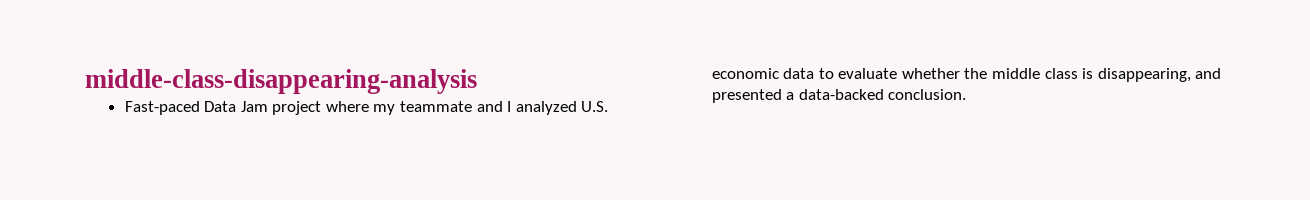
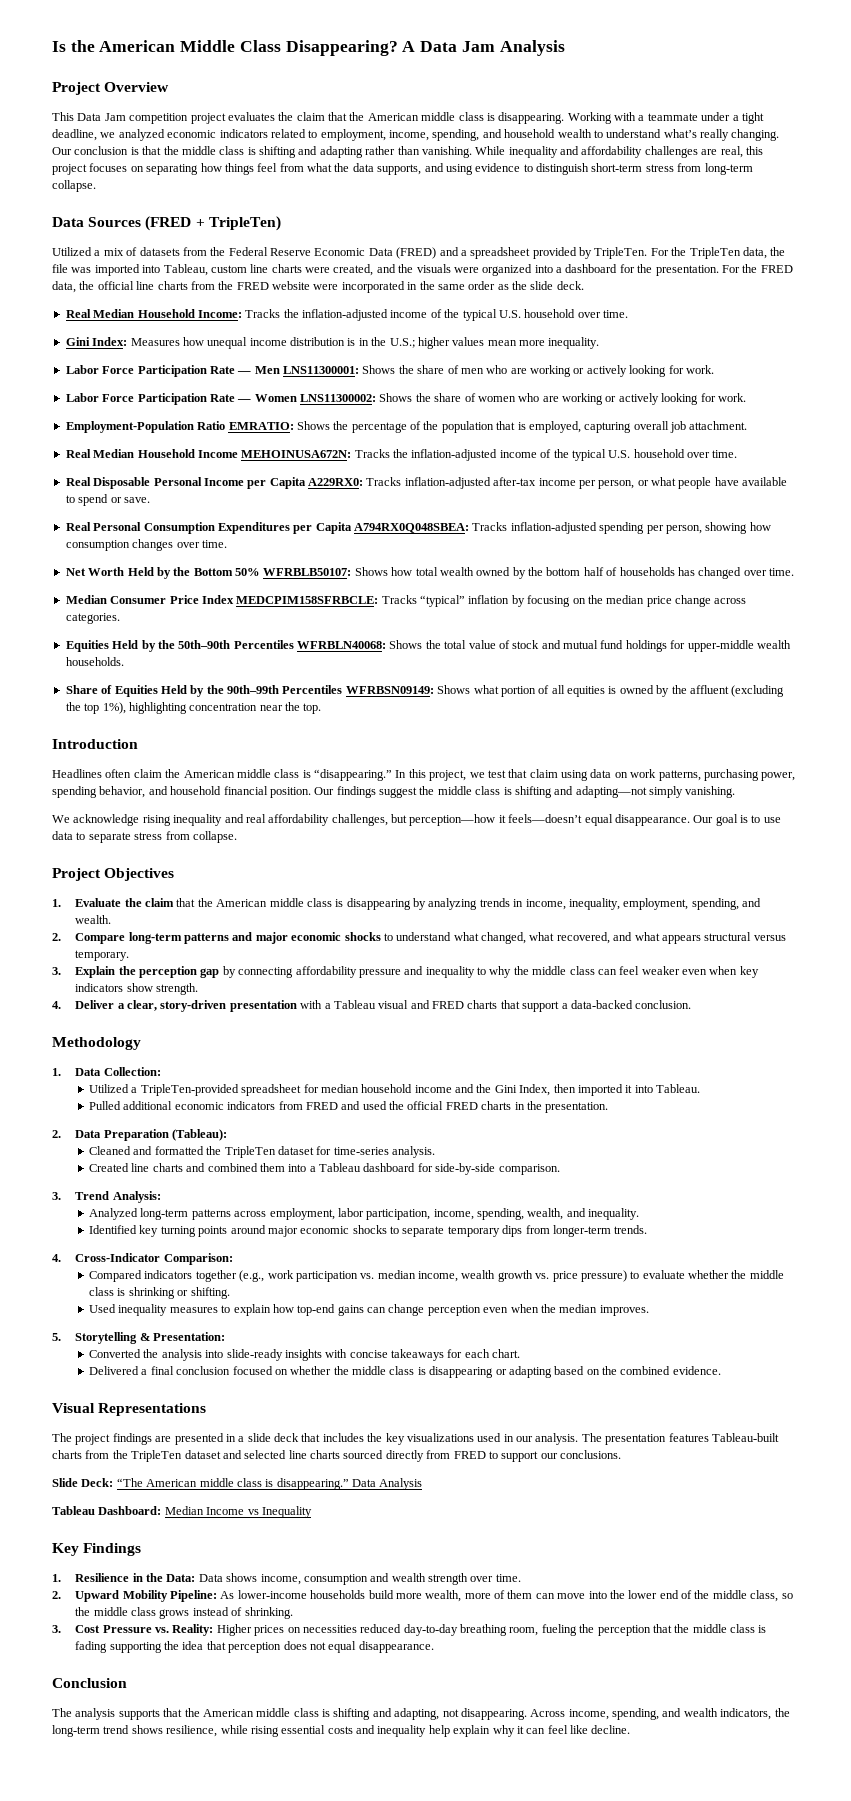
- middle-class-disappearing-analysis
- Fast-paced Data Jam project where my teammate and I analyzed U.S. economic data to evaluate whether the middle class is disappearing, and presented a data-backed conclusion.
+ Is the American Middle Class Disappearing? A Data Jam Analysis
+ Project Overview
+ This Data Jam competition project evaluates the claim that the American middle class is disappearing. Working with a teammate under a tight deadline, we analyzed economic indicators related to employment, income, spending, and household wealth to understand what’s really changing. Our conclusion is that the middle class is shifting and adapting rather than vanishing. While inequality and affordability challenges are real, this project focuses on separating how things feel from what the data supports, and using evidence to distinguish short-term stress from long-term collapse.
+ Data Sources (FRED + TripleTen)
+ Utilized a mix of datasets from the Federal Reserve Economic Data (FRED) and a spreadsheet provided by TripleTen. For the TripleTen data, the file was imported into Tableau, custom line charts were created, and the visuals were organized into a dashboard for the presentation. For the FRED data, the official line charts from the FRED website were incorporated in the same order as the slide deck.
+ Real Median Household Income: Tracks the inflation-adjusted income of the typical U.S. household over time.
+ Gini Index: Measures how unequal income distribution is in the U.S.; higher values mean more inequality.
+ Labor Force Participation Rate — Men LNS11300001: Shows the share of men who are working or actively looking for work.
+ Labor Force Participation Rate — Women LNS11300002: Shows the share of women who are working or actively looking for work.
+ Employment-Population Ratio EMRATIO: Shows the percentage of the population that is employed, capturing overall job attachment.
+ Real Median Household Income MEHOINUSA672N: Tracks the inflation-adjusted income of the typical U.S. household over time.
+ Real Disposable Personal Income per Capita A229RX0: Tracks inflation-adjusted after-tax income per person, or what people have available to spend or save.
+ Real Personal Consumption Expenditures per Capita A794RX0Q048SBEA: Tracks inflation-adjusted spending per person, showing how consumption changes over time.
+ Net Worth Held by the Bottom 50% WFRBLB50107: Shows how total wealth owned by the bottom half of households has changed over time.
+ Median Consumer Price Index MEDCPIM158SFRBCLE: Tracks “typical” inflation by focusing on the median price change across categories.
+ Equities Held by the 50th–90th Percentiles WFRBLN40068: Shows the total value of stock and mutual fund holdings for upper-middle wealth households.
+ Share of Equities Held by the 90th–99th Percentiles WFRBSN09149: Shows what portion of all equities is owned by the affluent (excluding the top 1%), highlighting concentration near the top.
+ Introduction
+ Headlines often claim the American middle class is “disappearing.” In this project, we test that claim using data on work patterns, purchasing power, spending behavior, and household financial position. Our findings suggest the middle class is shifting and adapting—not simply vanishing.
+ We acknowledge rising inequality and real affordability challenges, but perception—how it feels—doesn’t equal disappearance. Our goal is to use data to separate stress from collapse.
+ Project Objectives
+ 1. Evaluate the claim that the American middle class is disappearing by analyzing trends in income, inequality, employment, spending, and wealth.
+ 2. Compare long-term patterns and major economic shocks to understand what changed, what recovered, and what appears structural versus temporary.
+ 3. Explain the perception gap by connecting affordability pressure and inequality to why the middle class can feel weaker even when key indicators show strength.
+ 4. Deliver a clear, story-driven presentation with a Tableau visual and FRED charts that support a data-backed conclusion.
+ Methodology
+ 1. Data Collection:
+ Utilized a TripleTen-provided spreadsheet for median household income and the Gini Index, then imported it into Tableau.
+ Pulled additional economic indicators from FRED and used the official FRED charts in the presentation.
+ 2. Data Preparation (Tableau):
+ Cleaned and formatted the TripleTen dataset for time-series analysis.
+ Created line charts and combined them into a Tableau dashboard for side-by-side comparison.
+ 3. Trend Analysis:
+ Analyzed long-term patterns across employment, labor participation, income, spending, wealth, and inequality.
+ Identified key turning points around major economic shocks to separate temporary dips from longer-term trends.
+ 4. Cross-Indicator Comparison:
+ Compared indicators together (e.g., work participation vs. median income, wealth growth vs. price pressure) to evaluate whether the middle class is shrinking or shifting.
+ Used inequality measures to explain how top-end gains can change perception even when the median improves.
+ 5. Storytelling & Presentation:
+ Converted the analysis into slide-ready insights with concise takeaways for each chart.
+ Delivered a final conclusion focused on whether the middle class is disappearing or adapting based on the combined evidence.
+ Visual Representations
+ The project findings are presented in a slide deck that includes the key visualizations used in our analysis. The presentation features Tableau-built charts from the TripleTen dataset and selected line charts sourced directly from FRED to support our conclusions.
+ Slide Deck: “The American middle class is disappearing.” Data Analysis
+ Tableau Dashboard: Median Income vs Inequality
+ Key Findings
+ 1. Resilience in the Data: Data shows income, consumption and wealth strength over time.
+ 2. Upward Mobility Pipeline: As lower-income households build more wealth, more of them can move into the lower end of the middle class, so the middle class grows instead of shrinking.
+ 3. Cost Pressure vs. Reality: Higher prices on necessities reduced day-to-day breathing room, fueling the perception that the middle class is fading supporting the idea that perception does not equal disappearance.
+ Conclusion
+ The analysis supports that the American middle class is shifting and adapting, not disappearing. Across income, spending, and wealth indicators, the long-term trend shows resilience, while rising essential costs and inequality help explain why it can feel like decline.

